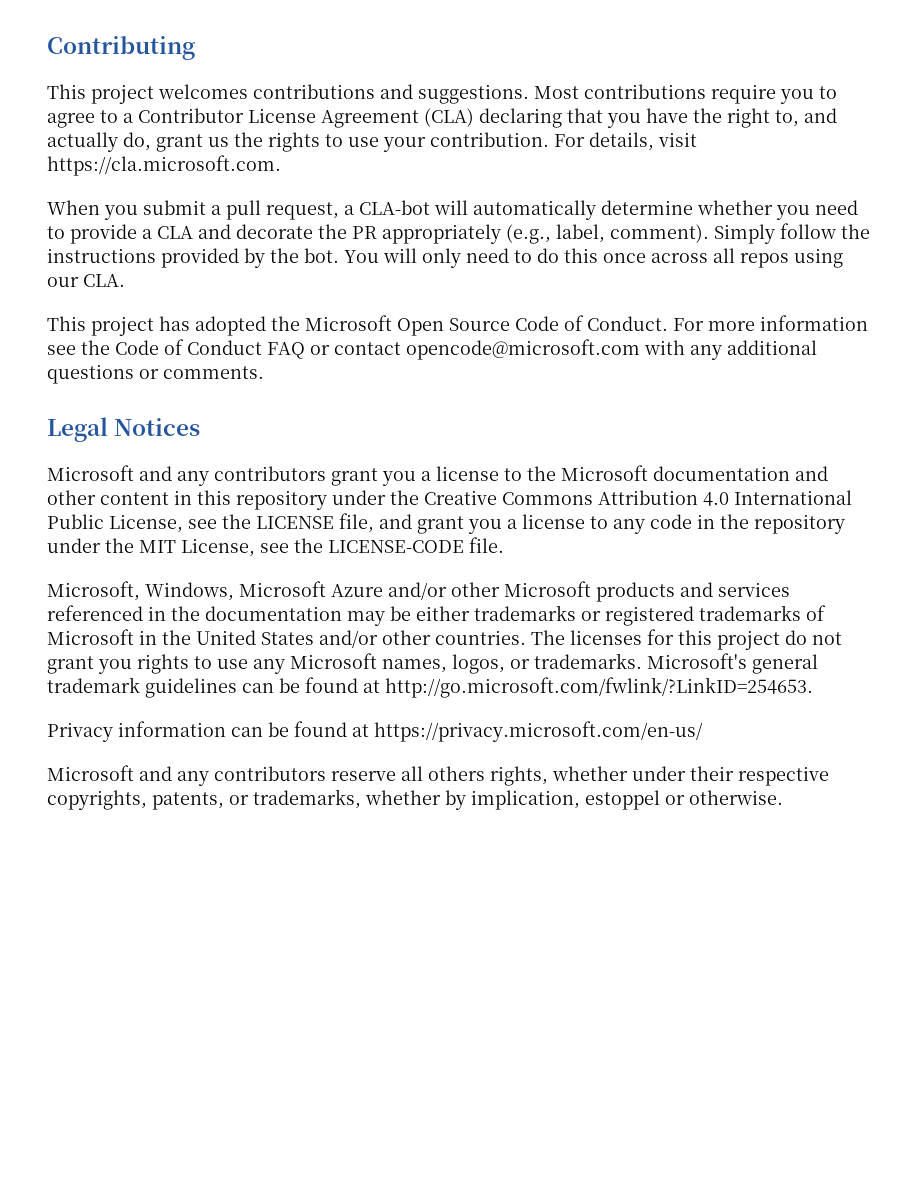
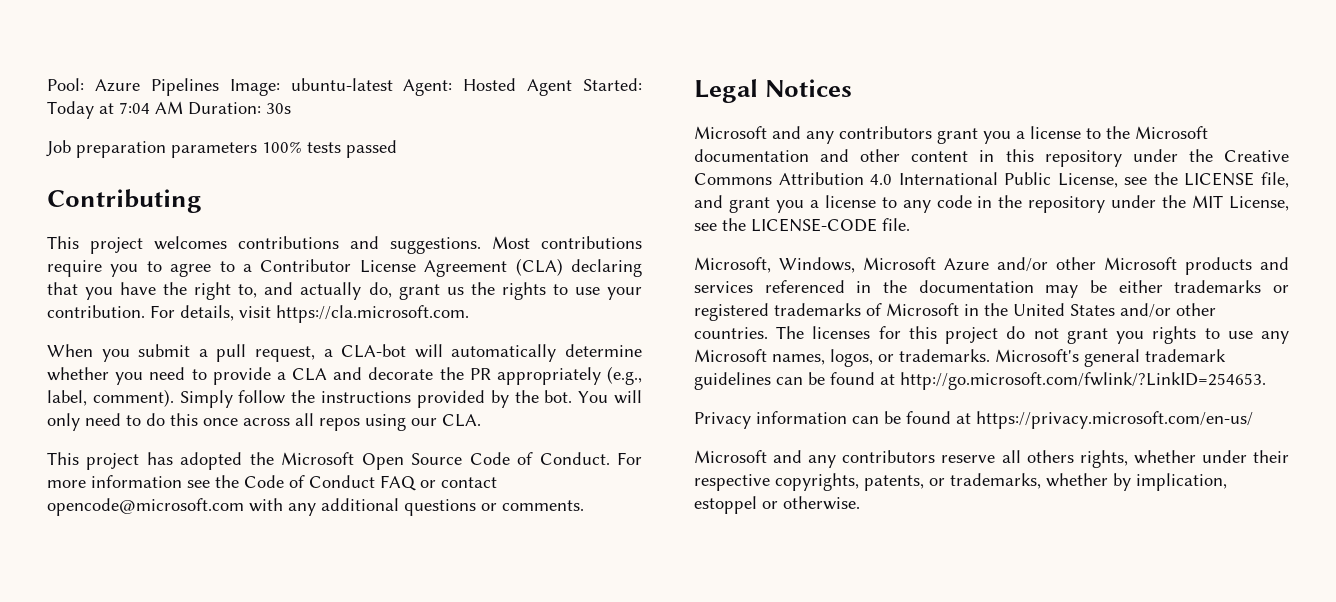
+ Pool: Azure Pipelines Image: ubuntu-latest Agent: Hosted Agent Started: Today at 7:04 AM Duration: 30s
+ Job preparation parameters 100% tests passed

